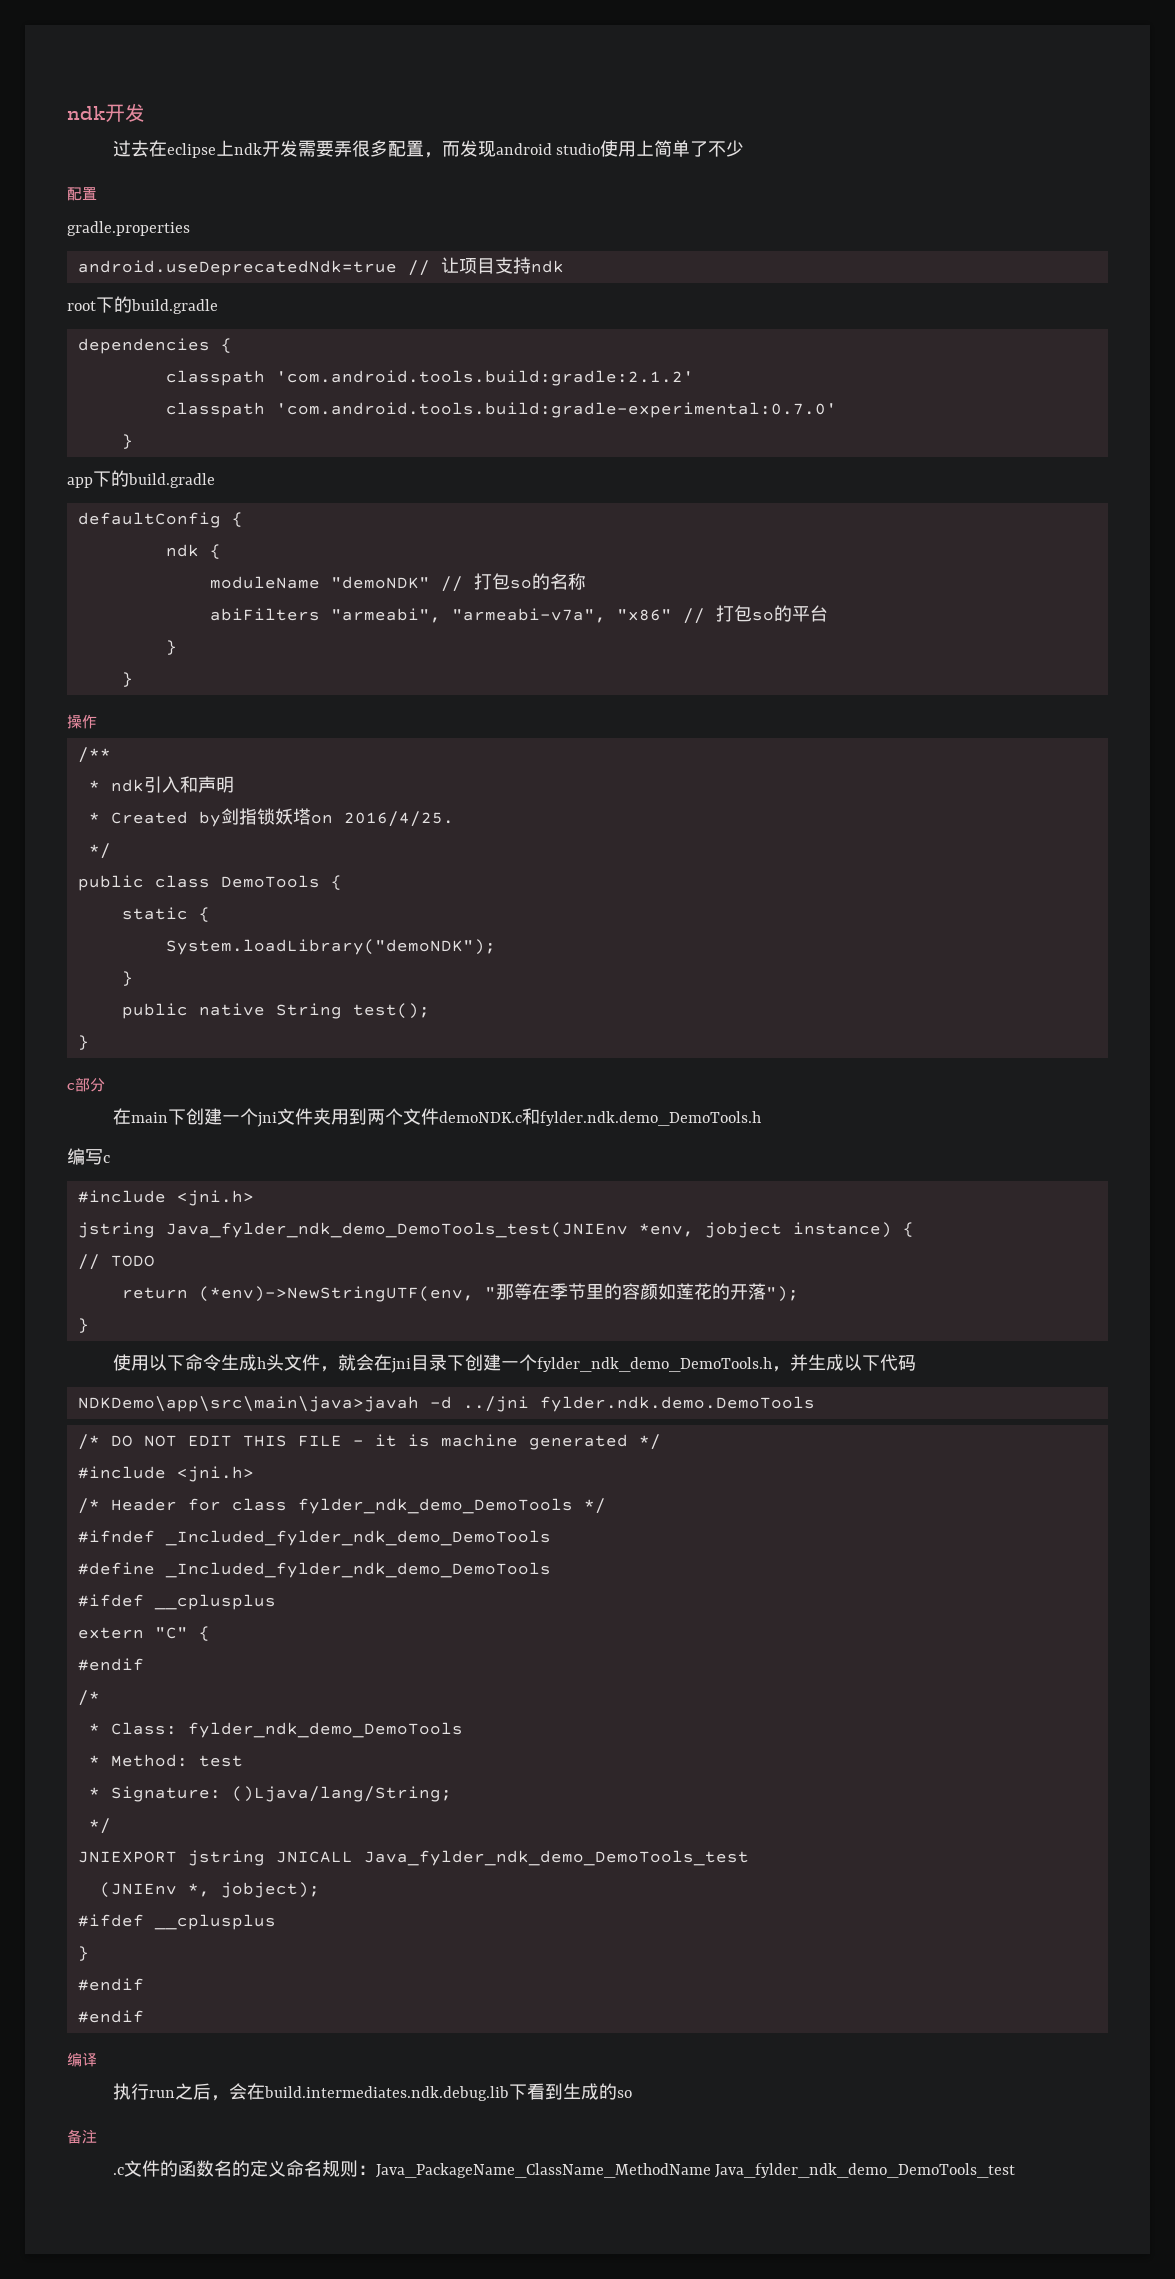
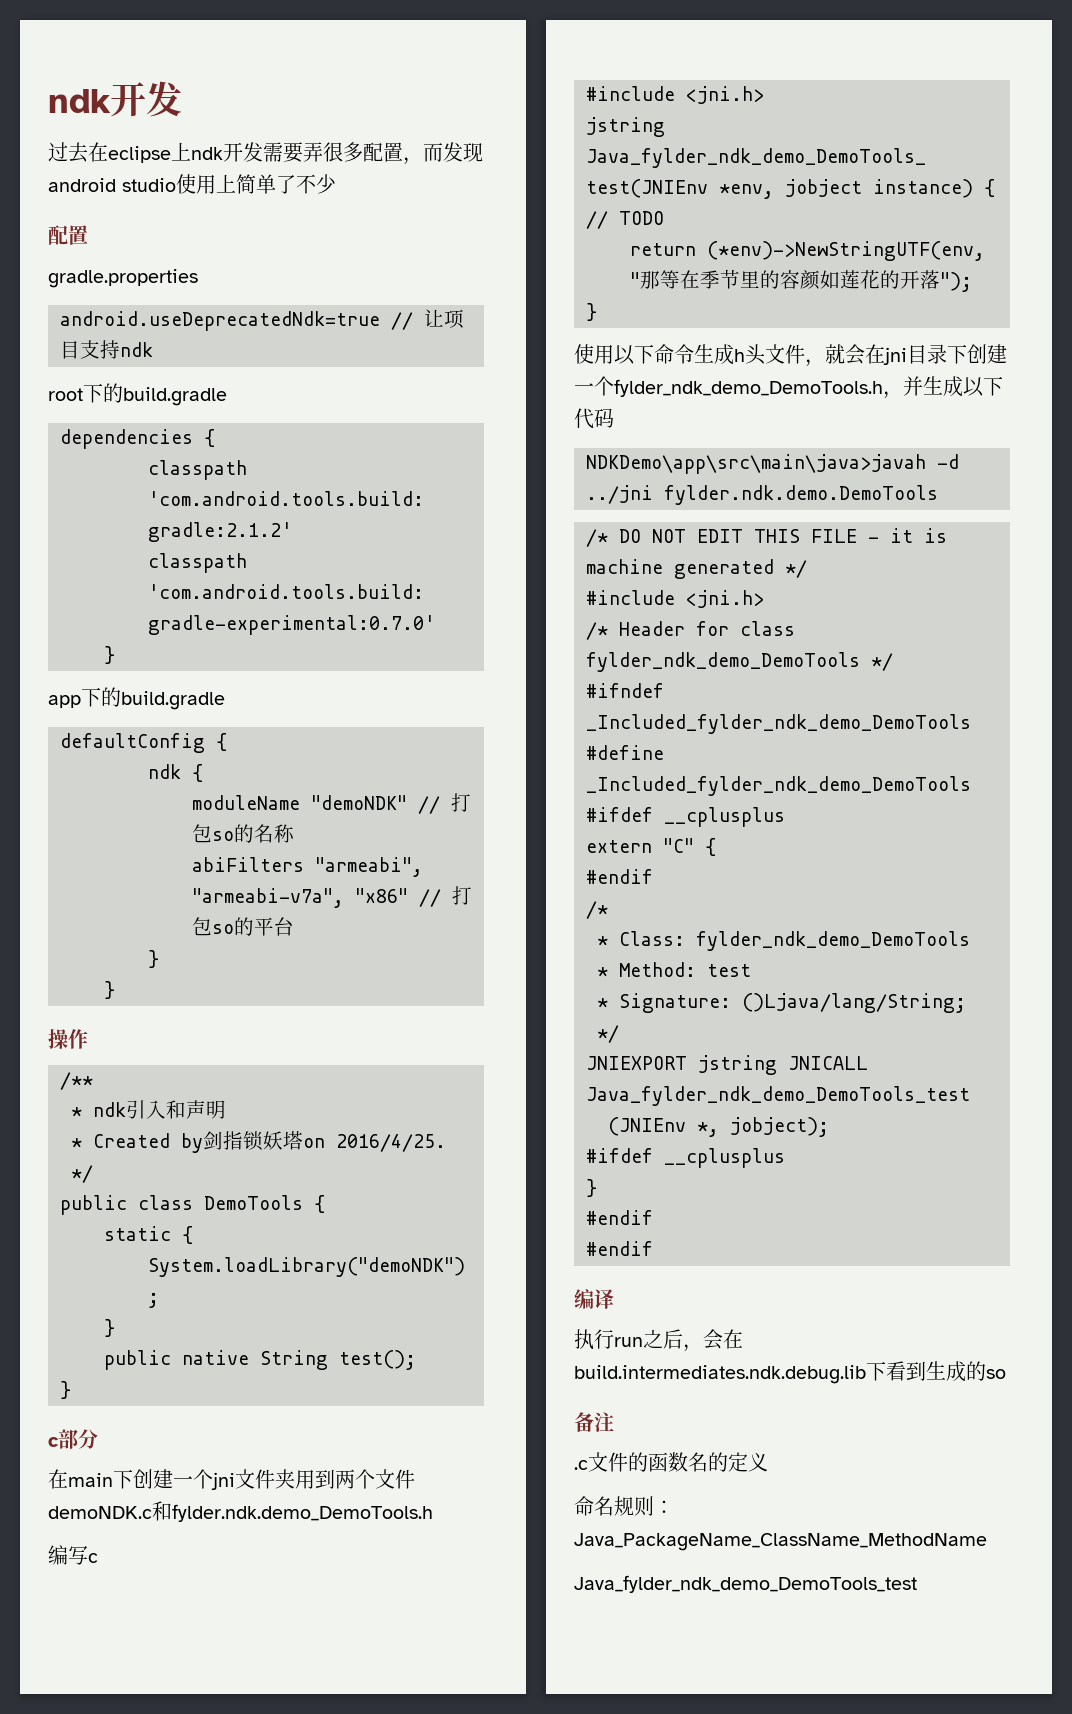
- .c文件的函数名的定义命名规则：Java_PackageName_ClassName_MethodName Java_fylder_ndk_demo_DemoTools_test
+ .c文件的函数名的定义
+ 命名规则：Java_PackageName_ClassName_MethodName
+ Java_fylder_ndk_demo_DemoTools_test

